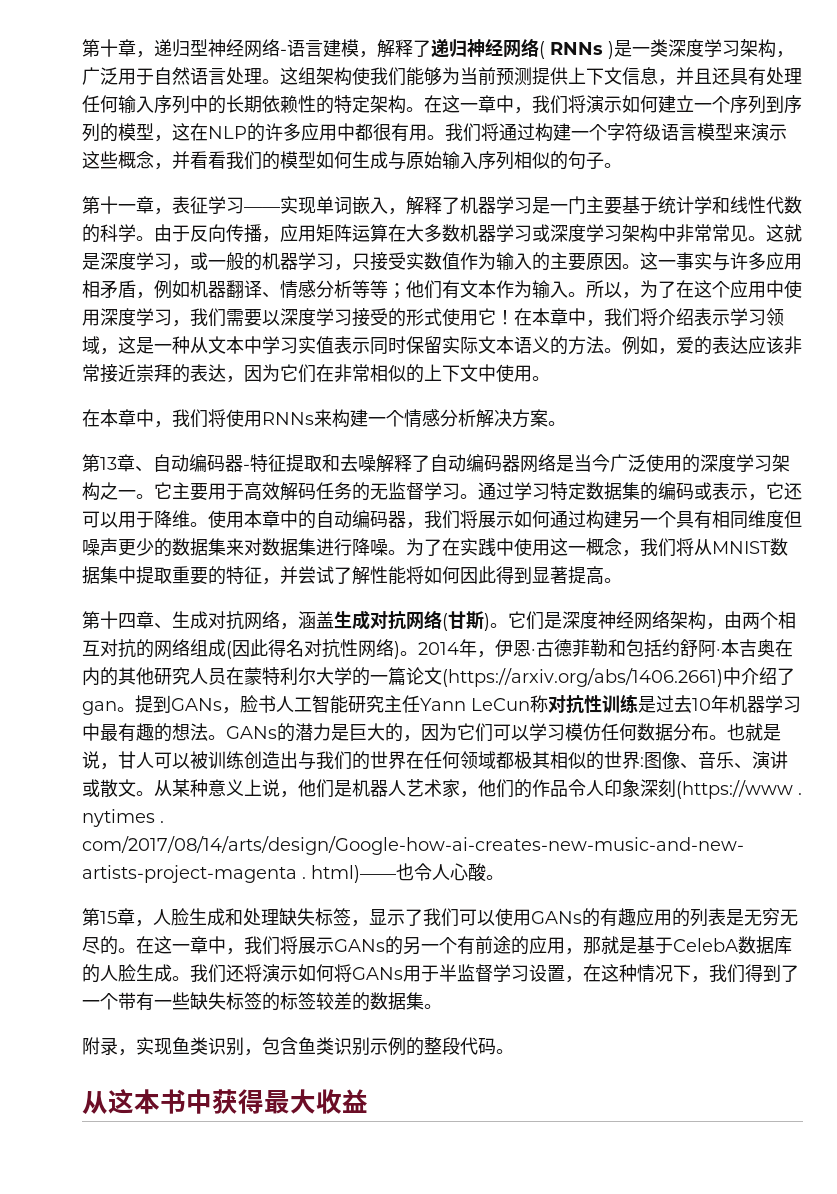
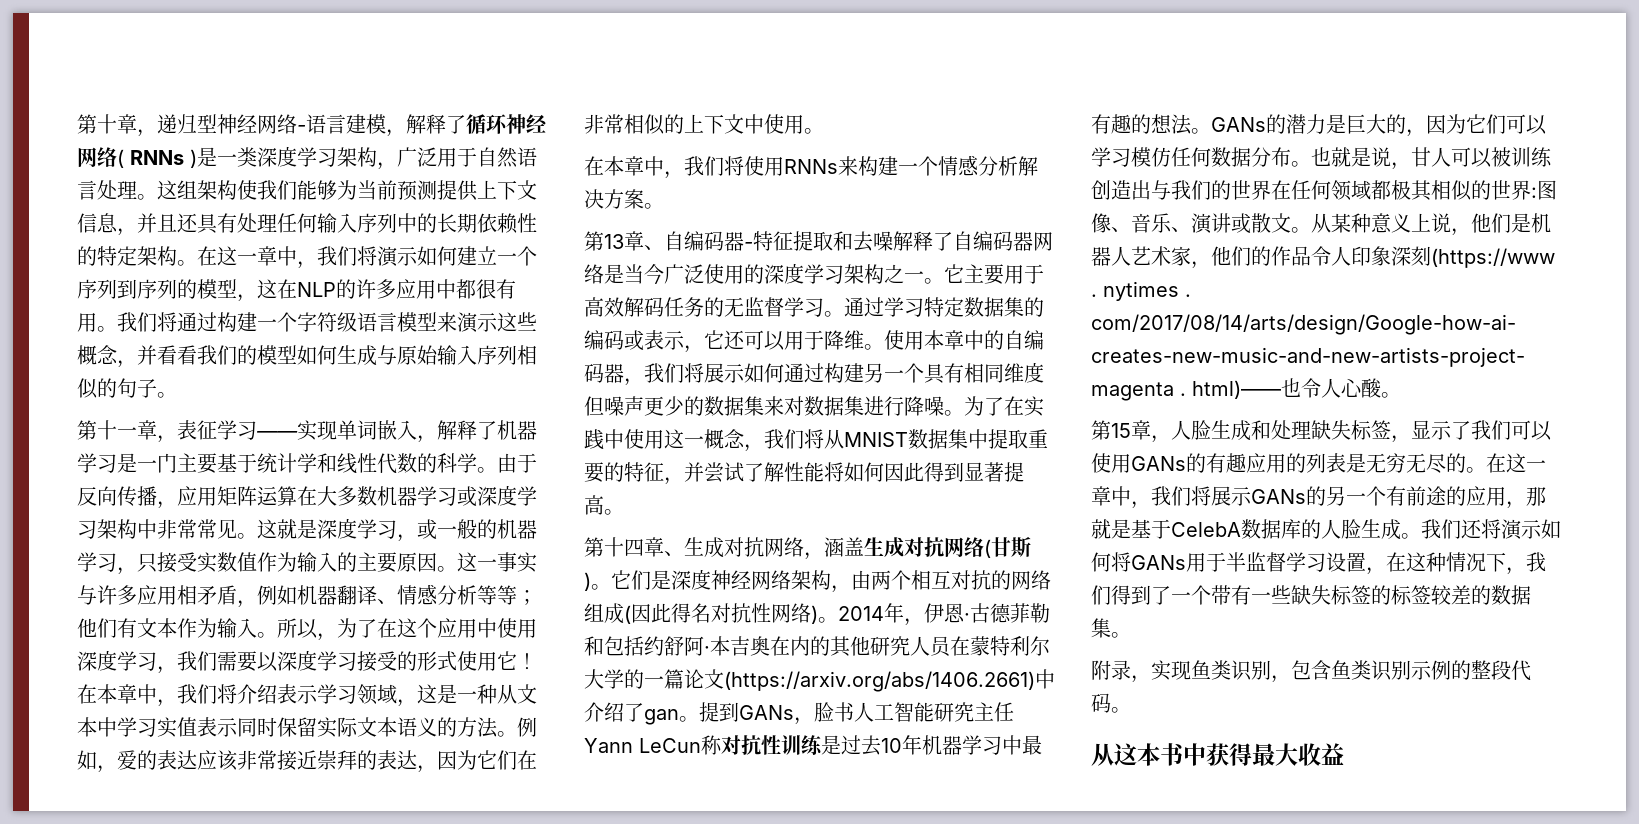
- 第十章，递归型神经网络-语言建模，解释了递归神经网络( RNNs )是一类深度学习架构，广泛用于自然语言处理。
+ 第十章，递归型神经网络-语言建模，解释了循环神经网络( RNNs )是一类深度学习架构，广泛用于自然语言处理。
- 第13章、自动编码器-特征提取和去噪解释了自动编码器网络是当今广泛使用的深度学习架构之一。
+ 第13章、自编码器-特征提取和去噪解释了自编码器网络是当今广泛使用的深度学习架构之一。
- 使用本章中的自动编码器，我们将展示如何通过构建另一个具有相同维度但噪声更少的数据集来对数据集进行降噪。
+ 使用本章中的自编码器，我们将展示如何通过构建另一个具有相同维度但噪声更少的数据集来对数据集进行降噪。

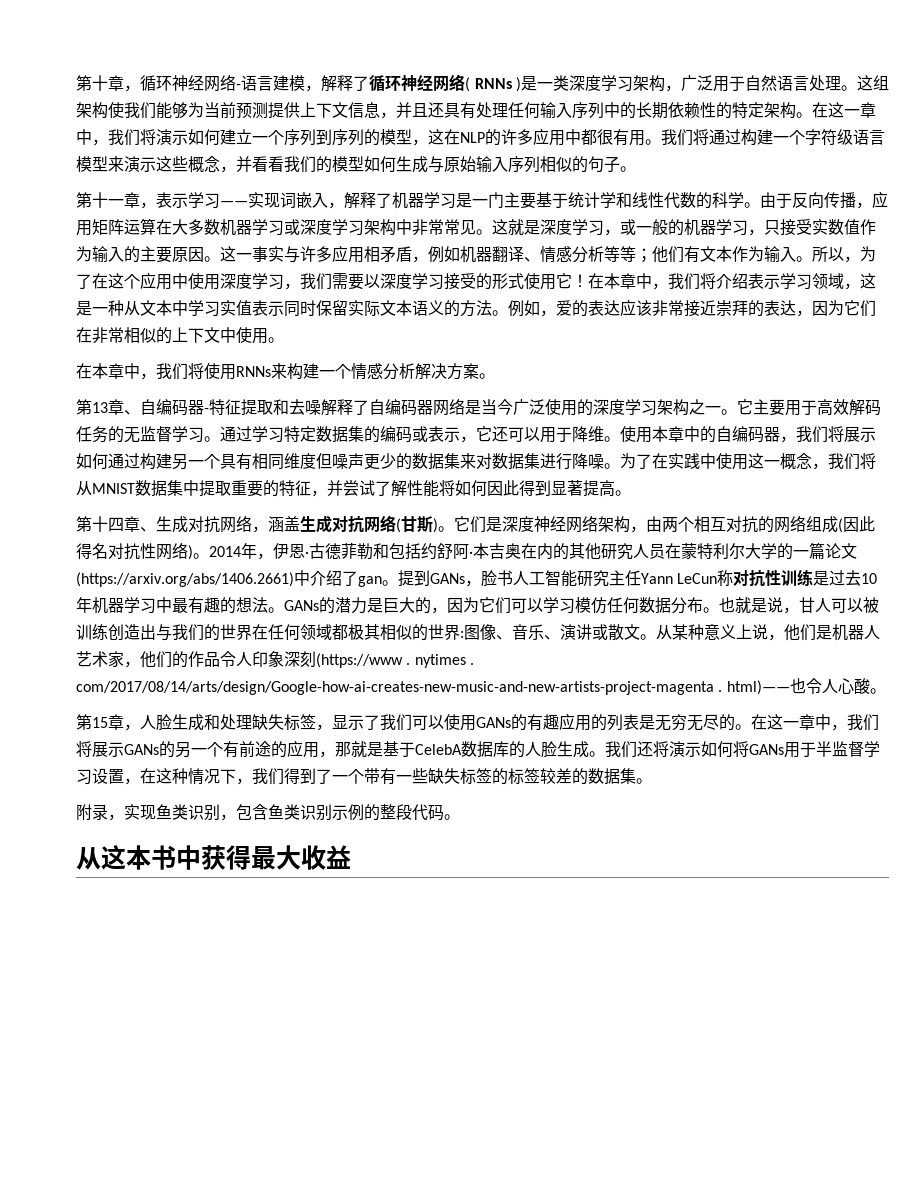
- 第十章，递归型神经网络-语言建模，解释了循环神经网络( RNNs )是一类深度学习架构，广泛用于自然语言处理。
+ 第十章，循环神经网络-语言建模，解释了循环神经网络( RNNs )是一类深度学习架构，广泛用于自然语言处理。
- 第十一章，表征学习——实现单词嵌入，解释了机器学习是一门主要基于统计学和线性代数的科学。
+ 第十一章，表示学习——实现词嵌入，解释了机器学习是一门主要基于统计学和线性代数的科学。

